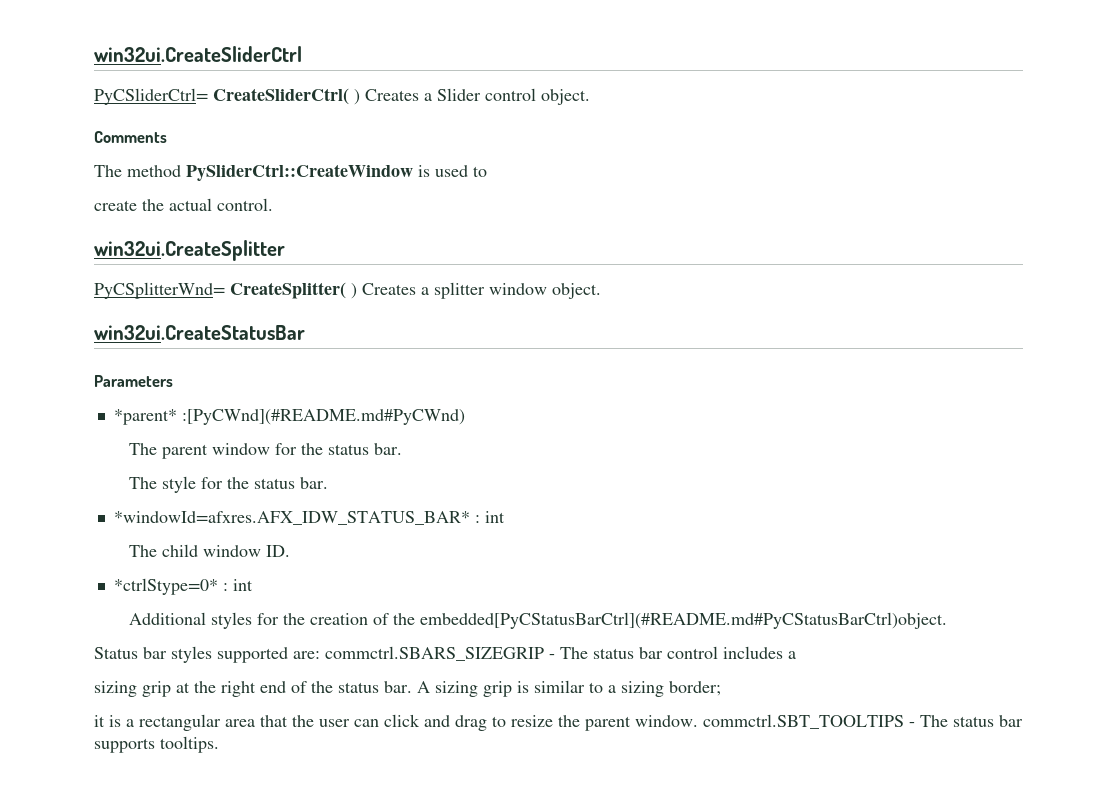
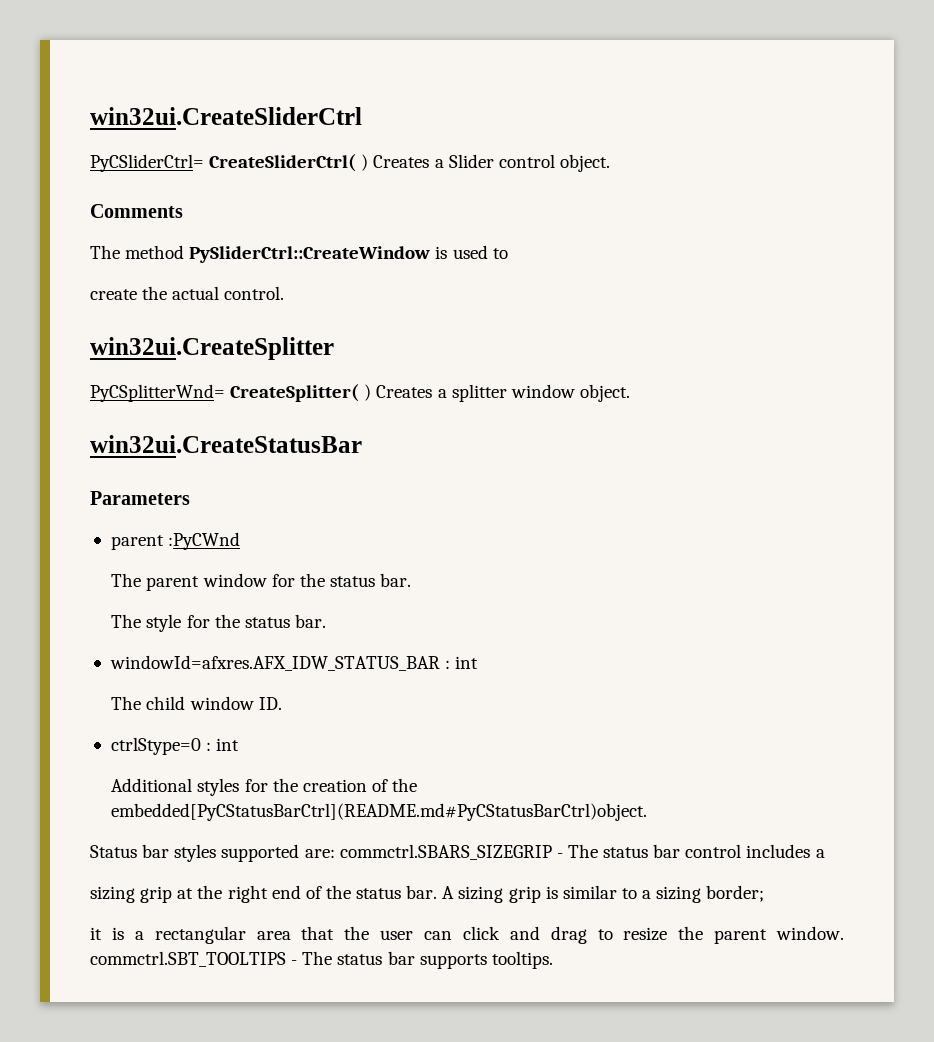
- *parent* :[PyCWnd](#README.md#PyCWnd)
+ parent :PyCWnd
- *windowId=afxres.AFX_IDW_STATUS_BAR* : int
+ windowId=afxres.AFX_IDW_STATUS_BAR : int
- *ctrlStype=0* : int
+ ctrlStype=0 : int
- Additional styles for the creation of the embedded[PyCStatusBarCtrl](#README.md#PyCStatusBarCtrl)object.
+ Additional styles for the creation of the embedded[PyCStatusBarCtrl](README.md#PyCStatusBarCtrl)object.

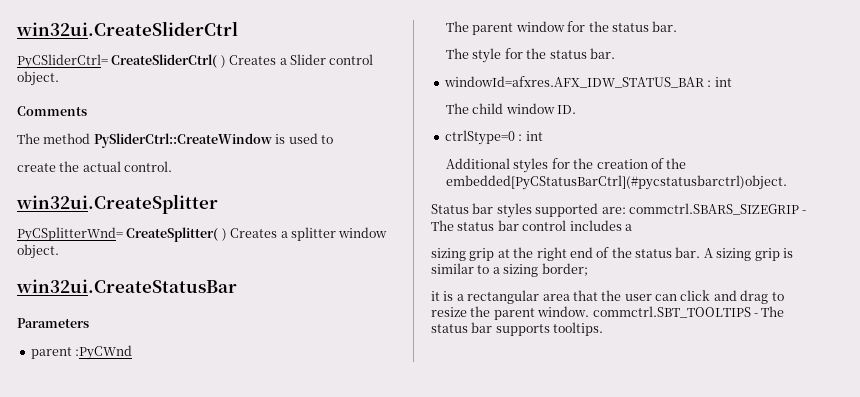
- Additional styles for the creation of the embedded[PyCStatusBarCtrl](README.md#PyCStatusBarCtrl)object.
+ Additional styles for the creation of the embedded[PyCStatusBarCtrl](#pycstatusbarctrl)object.

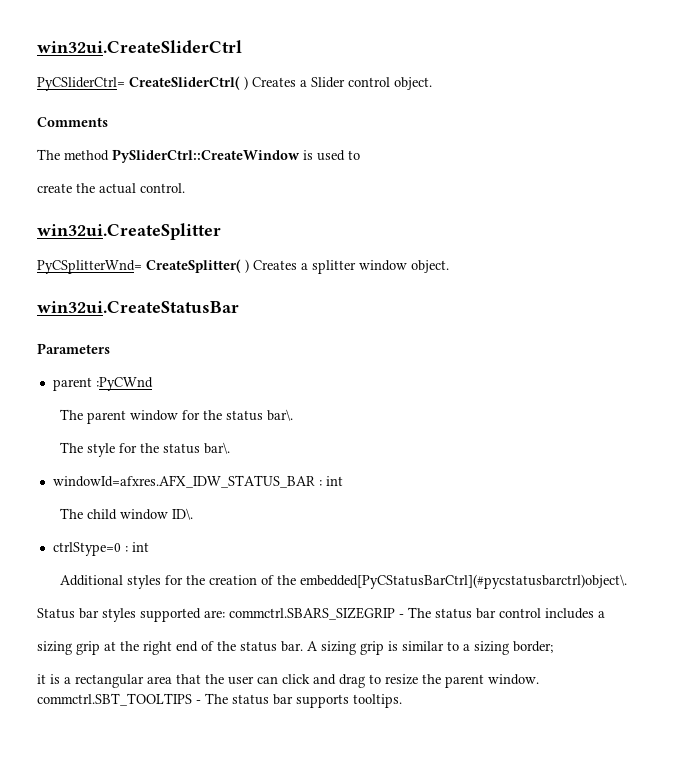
- The parent window for the status bar.
+ The parent window for the status bar\.
- The style for the status bar.
+ The style for the status bar\.
- The child window ID.
+ The child window ID\.
- Additional styles for the creation of the embedded[PyCStatusBarCtrl](#pycstatusbarctrl)object.
+ Additional styles for the creation of the embedded[PyCStatusBarCtrl](#pycstatusbarctrl)object\.

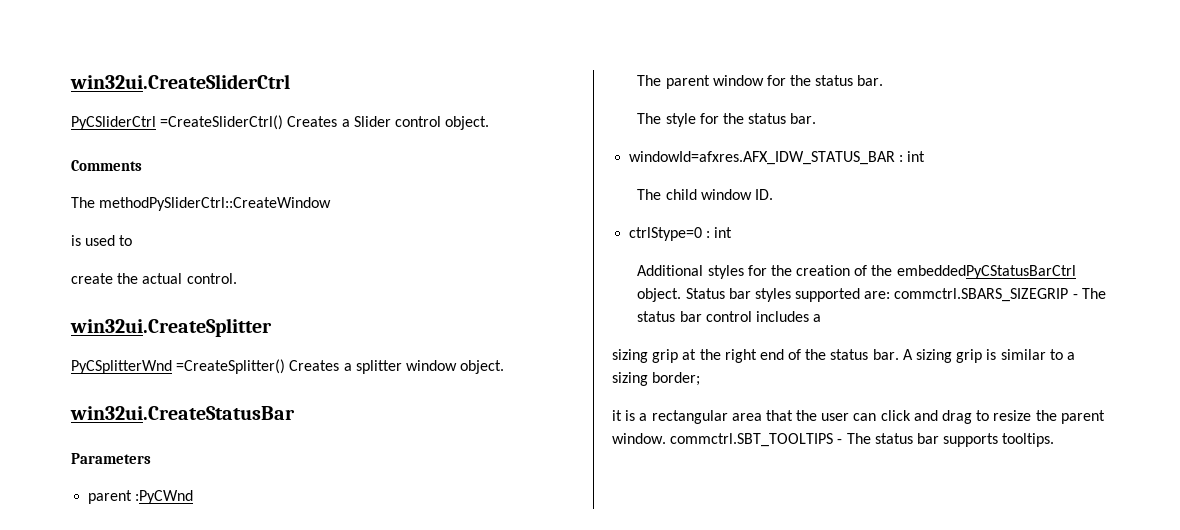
- PyCSliderCtrl= CreateSliderCtrl( ) Creates a Slider control object.
+ PyCSliderCtrl =CreateSliderCtrl() Creates a Slider control object.
- The method PySliderCtrl::CreateWindow is used to
+ The methodPySliderCtrl::CreateWindow
+ is used to
- PyCSplitterWnd= CreateSplitter( ) Creates a splitter window object.
+ PyCSplitterWnd =CreateSplitter() Creates a splitter window object.
- The parent window for the status bar\.
+ The parent window for the status bar.
- The style for the status bar\.
+ The style for the status bar.
- The child window ID\.
+ The child window ID.
- Additional styles for the creation of the embedded[PyCStatusBarCtrl](#pycstatusbarctrl)object\.
- Status bar styles supported are: commctrl.SBARS_SIZEGRIP - The status bar control includes a
+ Additional styles for the creation of the embeddedPyCStatusBarCtrl object. Status bar styles supported are: commctrl.SBARS_SIZEGRIP - The status bar control includes a

